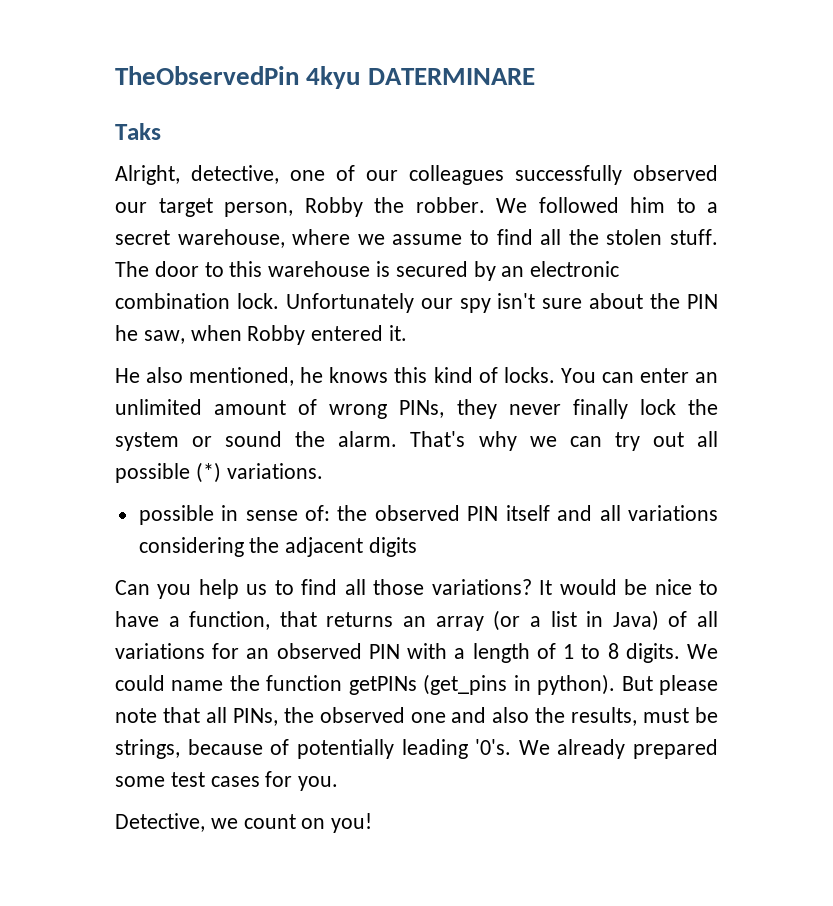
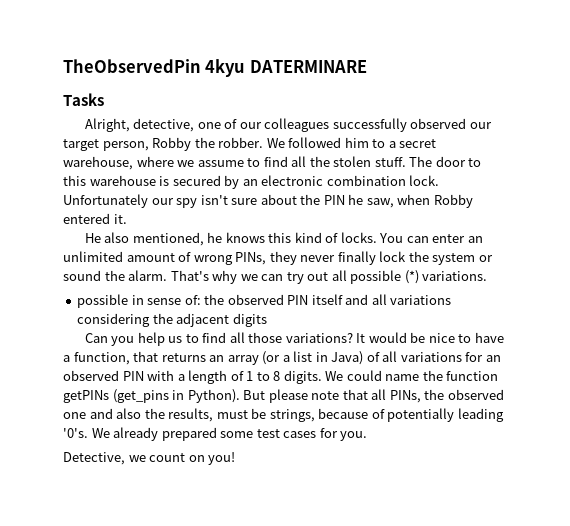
- Taks
+ Tasks
- We could name the function getPINs (get_pins in python).
+ We could name the function getPINs (get_pins in Python).

